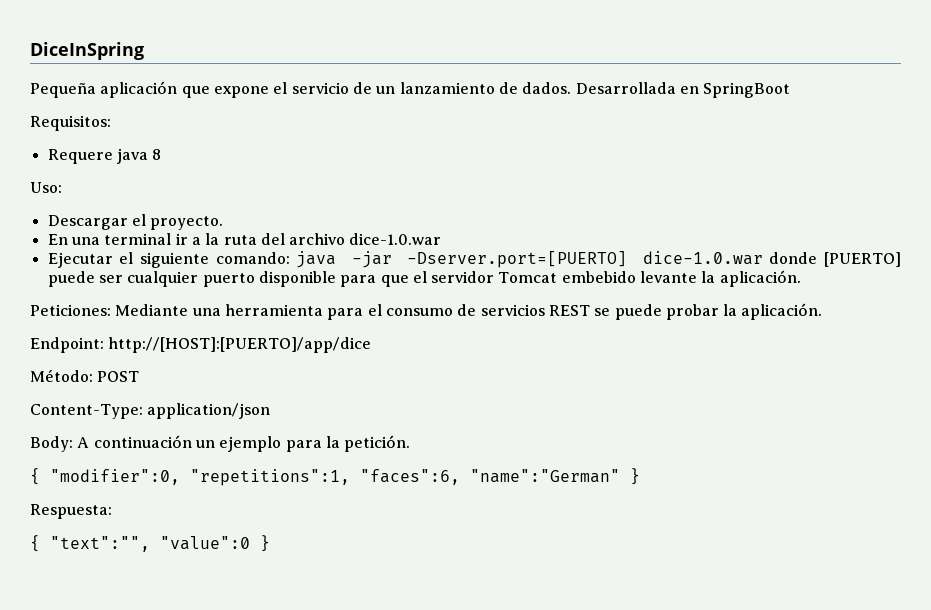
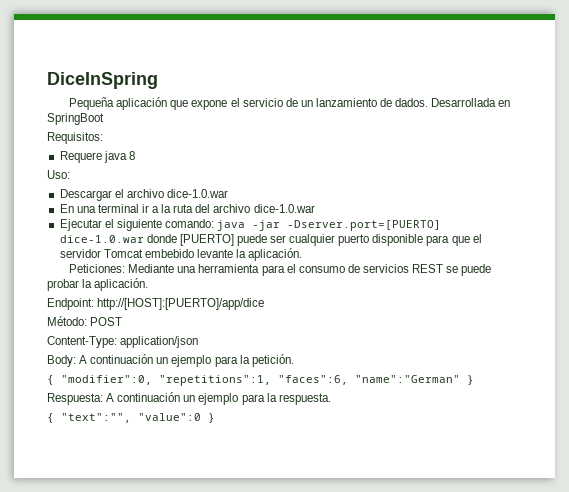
- Descargar el proyecto.
+ Descargar el archivo dice-1.0.war
- Respuesta:
+ Respuesta: A continuación un ejemplo para la respuesta.

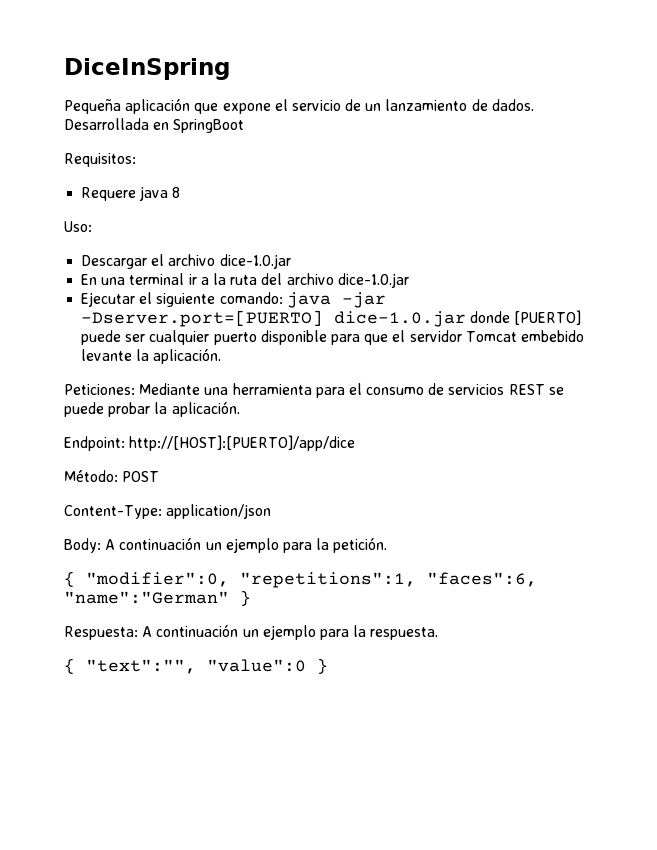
- Descargar el archivo dice-1.0.war
+ Descargar el archivo dice-1.0.jar
- En una terminal ir a la ruta del archivo dice-1.0.war
+ En una terminal ir a la ruta del archivo dice-1.0.jar
- Ejecutar el siguiente comando: java -jar -Dserver.port=[PUERTO] dice-1.0.war donde [PUERTO] puede ser cualquier puerto disponible para que el servidor Tomcat embebido levante la aplicación.
+ Ejecutar el siguiente comando: java -jar -Dserver.port=[PUERTO] dice-1.0.jar donde [PUERTO] puede ser cualquier puerto disponible para que el servidor Tomcat embebido levante la aplicación.

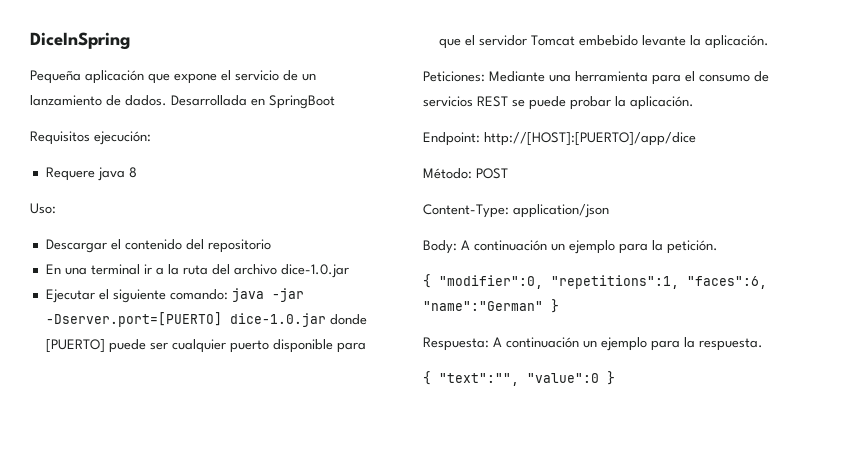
- Requisitos:
+ Requisitos ejecución:
- Descargar el archivo dice-1.0.jar
+ Descargar el contenido del repositorio

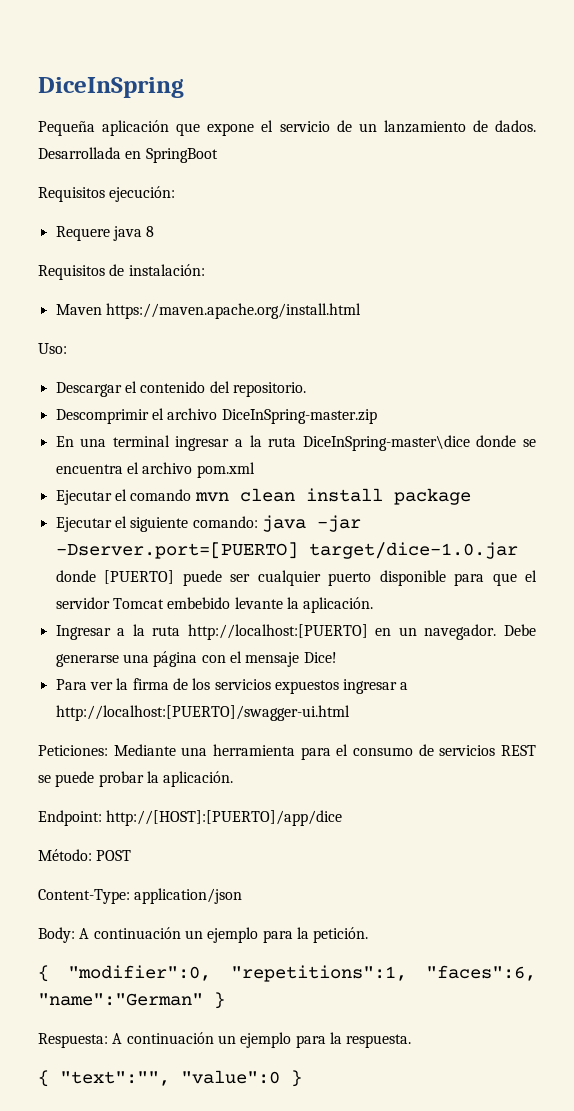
+ Requisitos de instalación:
+ Maven https://maven.apache.org/install.html
- Descargar el contenido del repositorio
+ Descargar el contenido del repositorio.
+ Descomprimir el archivo DiceInSpring-master.zip
- En una terminal ir a la ruta del archivo dice-1.0.jar
+ En una terminal ingresar a la ruta DiceInSpring-master\dice donde se encuentra el archivo pom.xml
+ Ejecutar el comando mvn clean install package
- Ejecutar el siguiente comando: java -jar -Dserver.port=[PUERTO] dice-1.0.jar donde [PUERTO] puede ser cualquier puerto disponible para que el servidor Tomcat embebido levante la aplicación.
+ Ejecutar el siguiente comando: java -jar -Dserver.port=[PUERTO] target/dice-1.0.jar donde [PUERTO] puede ser cualquier puerto disponible para que el servidor Tomcat embebido levante la aplicación.
+ Ingresar a la ruta http://localhost:[PUERTO] en un navegador. Debe generarse una página con el mensaje Dice!
+ Para ver la firma de los servicios expuestos ingresar a http://localhost:[PUERTO]/swagger-ui.html

